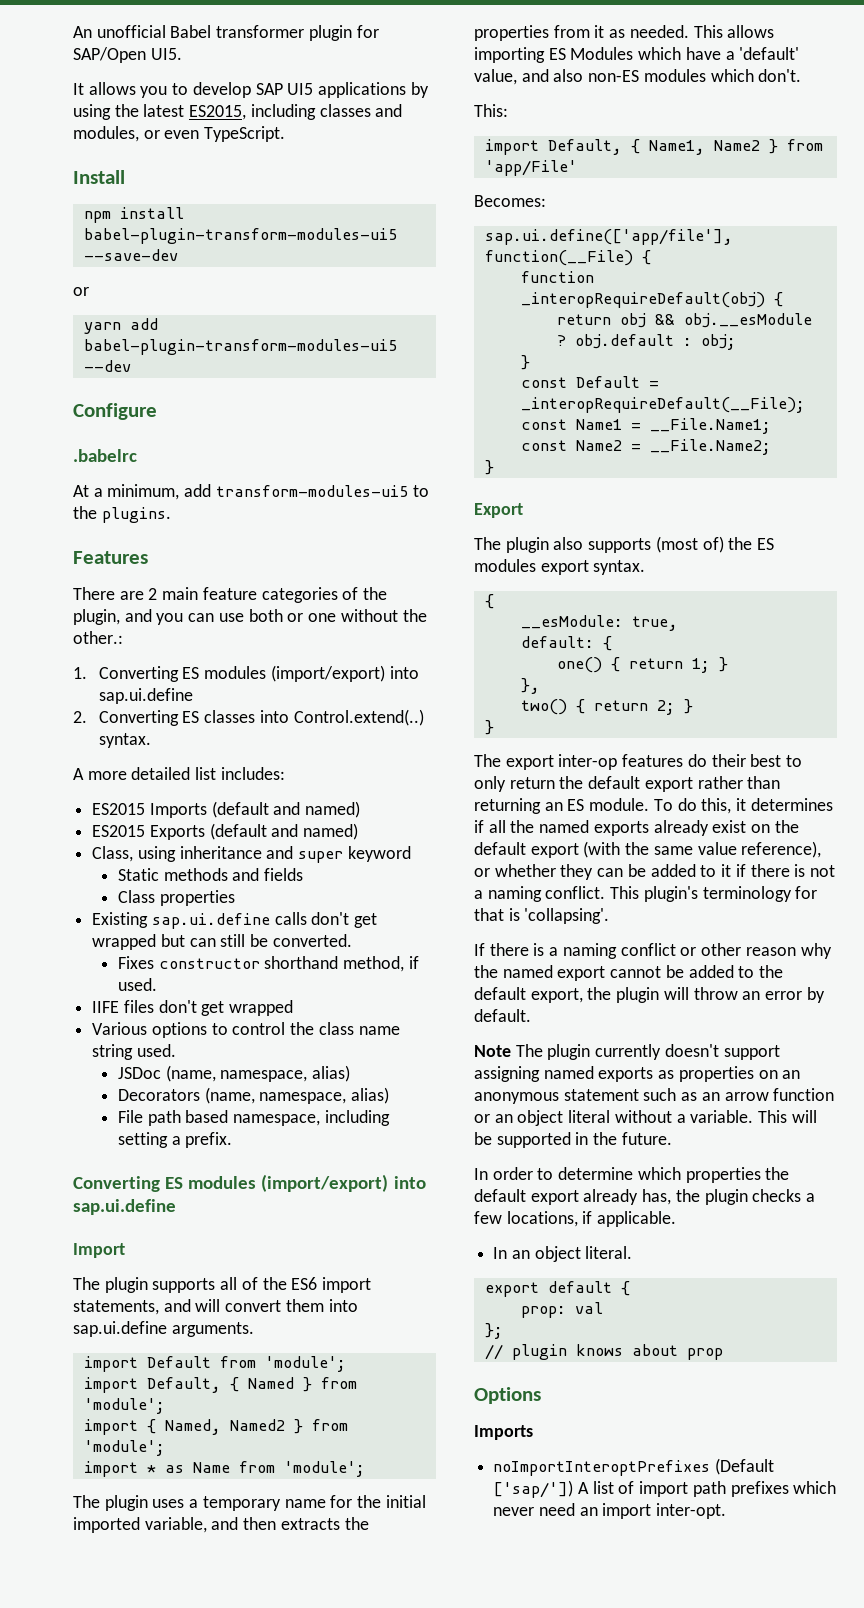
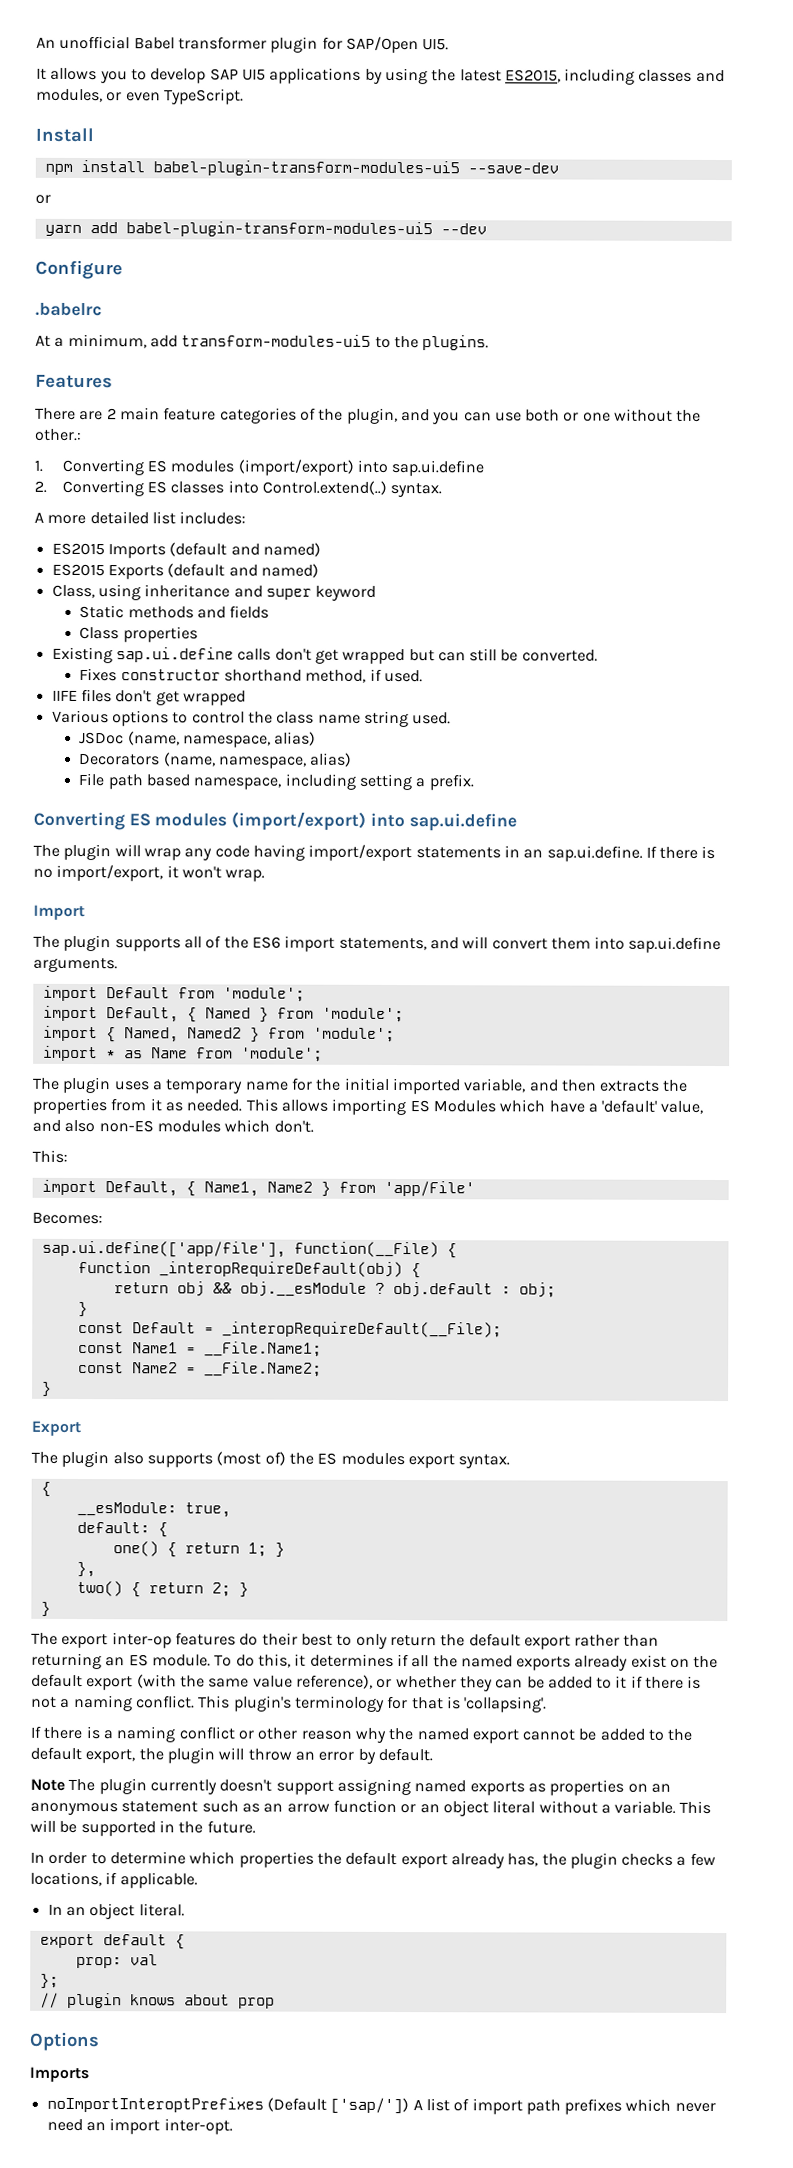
+ The plugin will wrap any code having import/export statements in an sap.ui.define. If there is no import/export, it won't wrap.

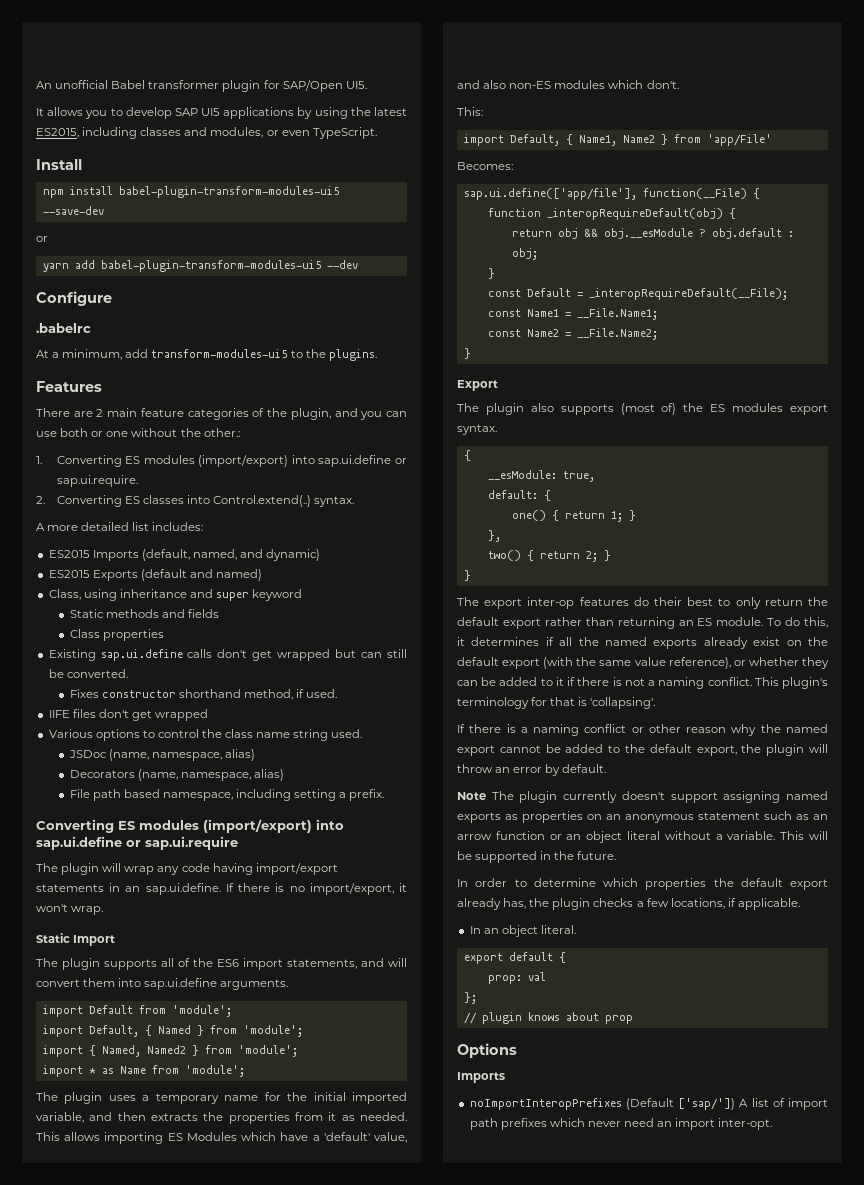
- 1. Converting ES modules (import/export) into sap.ui.define
+ 1. Converting ES modules (import/export) into sap.ui.define or sap.ui.require.
- ES2015 Imports (default and named)
+ ES2015 Imports (default, named, and dynamic)
  File path based namespace, including setting a prefix.
- Converting ES modules (import/export) into sap.ui.define
+ Converting ES modules (import/export) into sap.ui.define or sap.ui.require
- Import
+ Static Import
- noImportInteroptPrefixes (Default ['sap/']) A list of import path prefixes which never need an import inter-opt.
+ noImportInteropPrefixes (Default ['sap/']) A list of import path prefixes which never need an import inter-opt.

